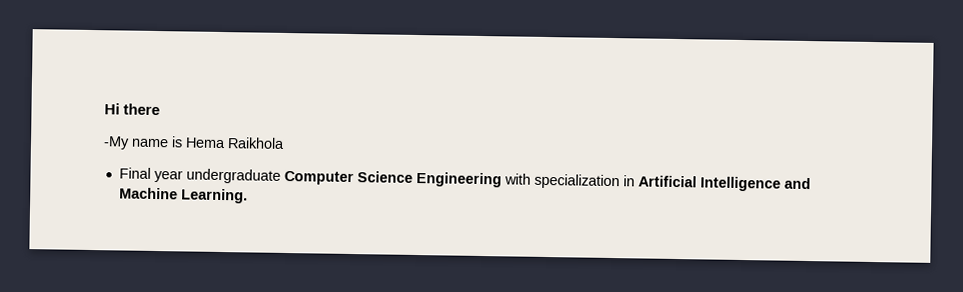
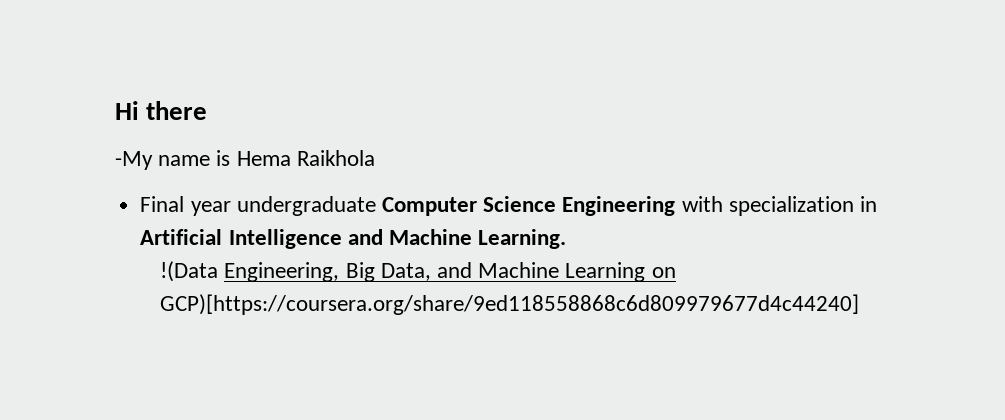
+ !(Data Engineering, Big Data, and Machine Learning on GCP)[https://coursera.org/share/9ed118558868c6d809979677d4c44240]

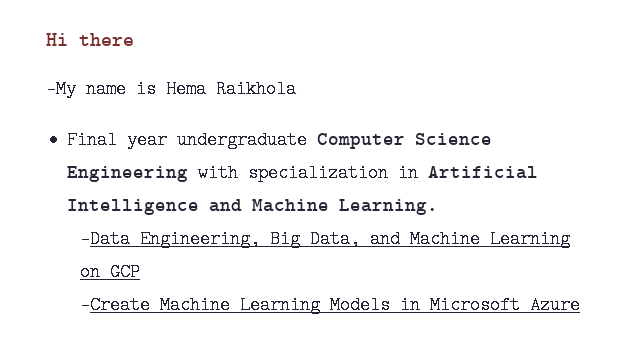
- !(Data Engineering, Big Data, and Machine Learning on GCP)[https://coursera.org/share/9ed118558868c6d809979677d4c44240]
+ -Data Engineering, Big Data, and Machine Learning on GCP
+ -Create Machine Learning Models in Microsoft Azure

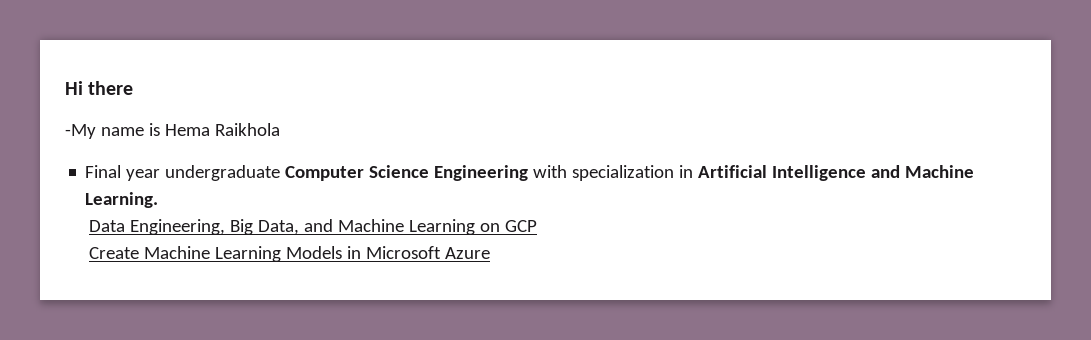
- -Data Engineering, Big Data, and Machine Learning on GCP
+ Data Engineering, Big Data, and Machine Learning on GCP
- -Create Machine Learning Models in Microsoft Azure
+ Create Machine Learning Models in Microsoft Azure

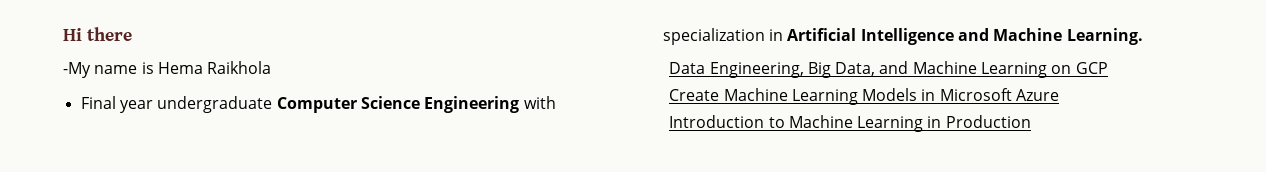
+ Introduction to Machine Learning in Production

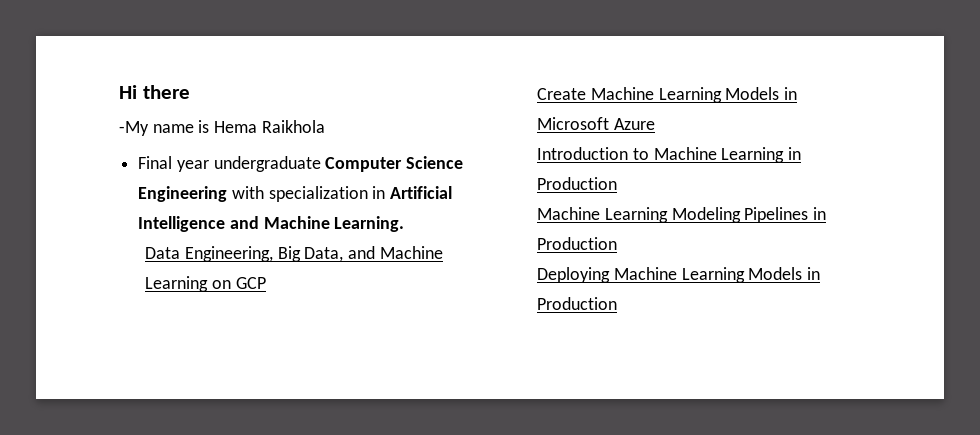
+ Machine Learning Modeling Pipelines in Production
+ Deploying Machine Learning Models in Production

